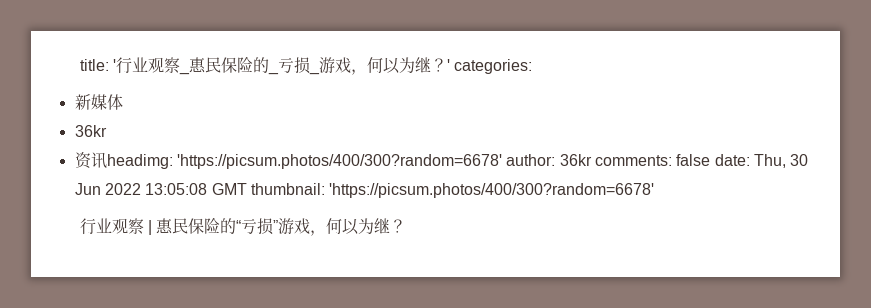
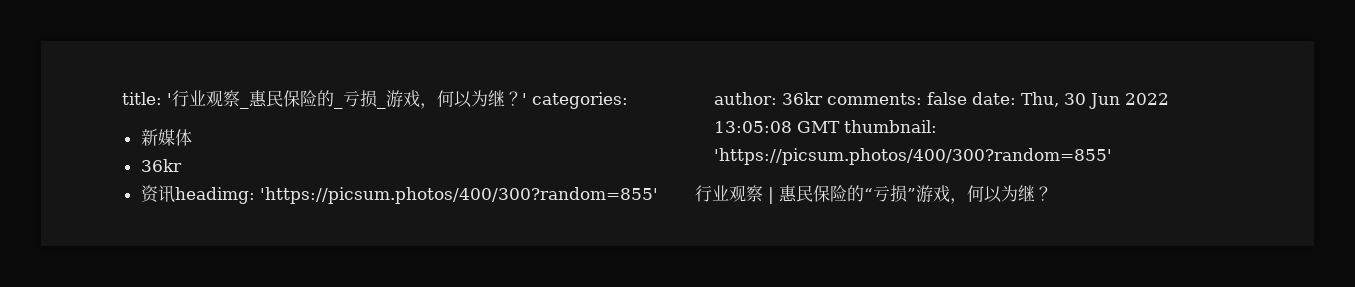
- 资讯headimg: 'https://picsum.photos/400/300?random=6678' author: 36kr comments: false date: Thu, 30 Jun 2022 13:05:08 GMT thumbnail: 'https://picsum.photos/400/300?random=6678'
+ 资讯headimg: 'https://picsum.photos/400/300?random=855' author: 36kr comments: false date: Thu, 30 Jun 2022 13:05:08 GMT thumbnail: 'https://picsum.photos/400/300?random=855'

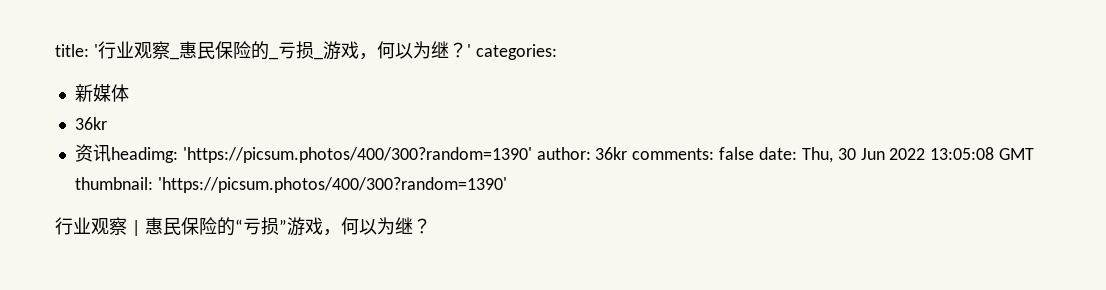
- 资讯headimg: 'https://picsum.photos/400/300?random=855' author: 36kr comments: false date: Thu, 30 Jun 2022 13:05:08 GMT thumbnail: 'https://picsum.photos/400/300?random=855'
+ 资讯headimg: 'https://picsum.photos/400/300?random=1390' author: 36kr comments: false date: Thu, 30 Jun 2022 13:05:08 GMT thumbnail: 'https://picsum.photos/400/300?random=1390'

